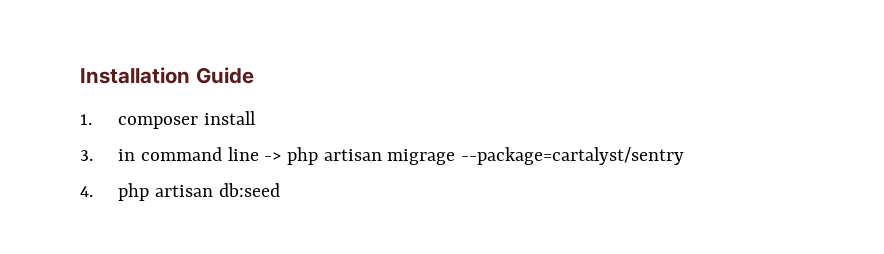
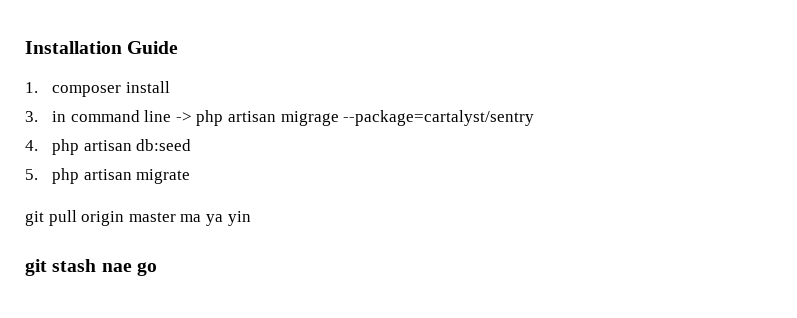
+ 5. php artisan migrate
+ git pull origin master ma ya yin
+ git stash nae go

